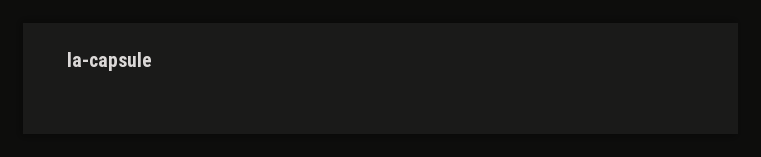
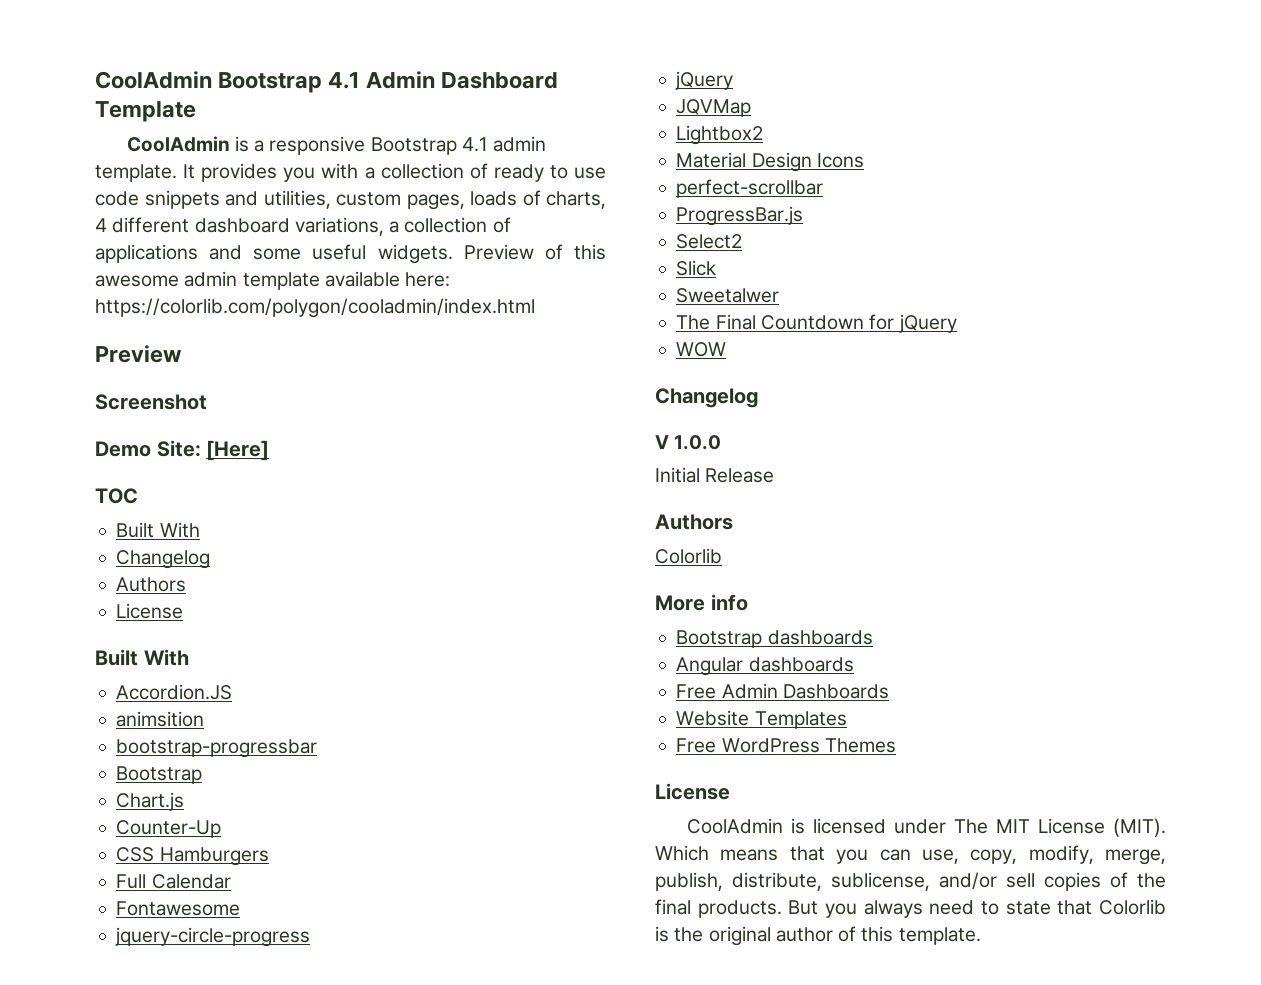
- la-capsule
+ CoolAdmin Bootstrap 4.1 Admin Dashboard Template
+ CoolAdmin is a responsive Bootstrap 4.1 admin template. It provides you with a collection of ready to use code snippets and utilities, custom pages, loads of charts, 4 different dashboard variations, a collection of applications and some useful widgets. Preview of this awesome admin template available here: https://colorlib.com/polygon/cooladmin/index.html
+ Preview
+ Screenshot
+ Demo Site: [Here]
+ TOC
+ Built With
+ Changelog
+ Authors
+ License
+ Built With
+ Accordion.JS
+ animsition
+ bootstrap-progressbar
+ Bootstrap
+ Chart.js
+ Counter-Up
+ CSS Hamburgers
+ Full Calendar
+ Fontawesome
+ jquery-circle-progress
+ jQuery
+ JQVMap
+ Lightbox2
+ Material Design Icons
+ perfect-scrollbar
+ ProgressBar.js
+ Select2
+ Slick
+ Sweetalwer
+ The Final Countdown for jQuery
+ WOW
+ Changelog
+ V 1.0.0
+ Initial Release
+ Authors
+ Colorlib
+ More info
+ Bootstrap dashboards
+ Angular dashboards
+ Free Admin Dashboards
+ Website Templates
+ Free WordPress Themes
+ License
+ CoolAdmin is licensed under The MIT License (MIT). Which means that you can use, copy, modify, merge, publish, distribute, sublicense, and/or sell copies of the final products. But you always need to state that Colorlib is the original author of this template.

